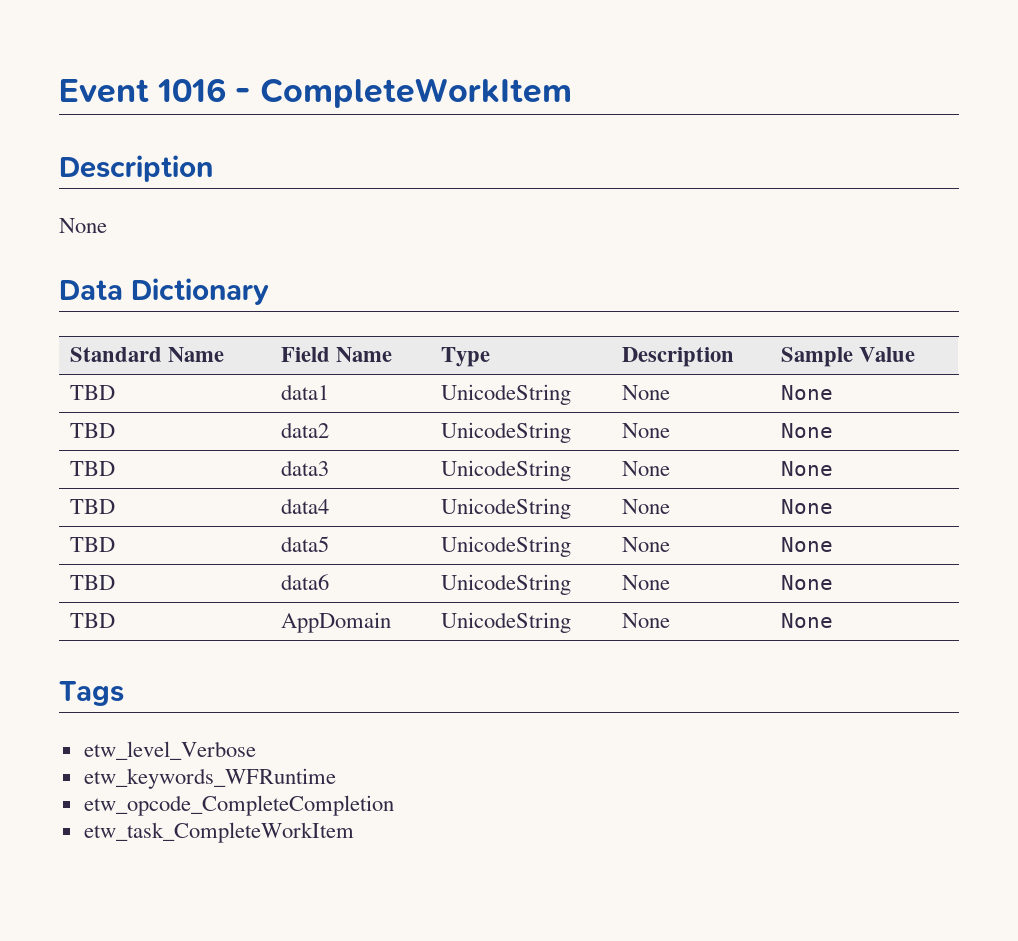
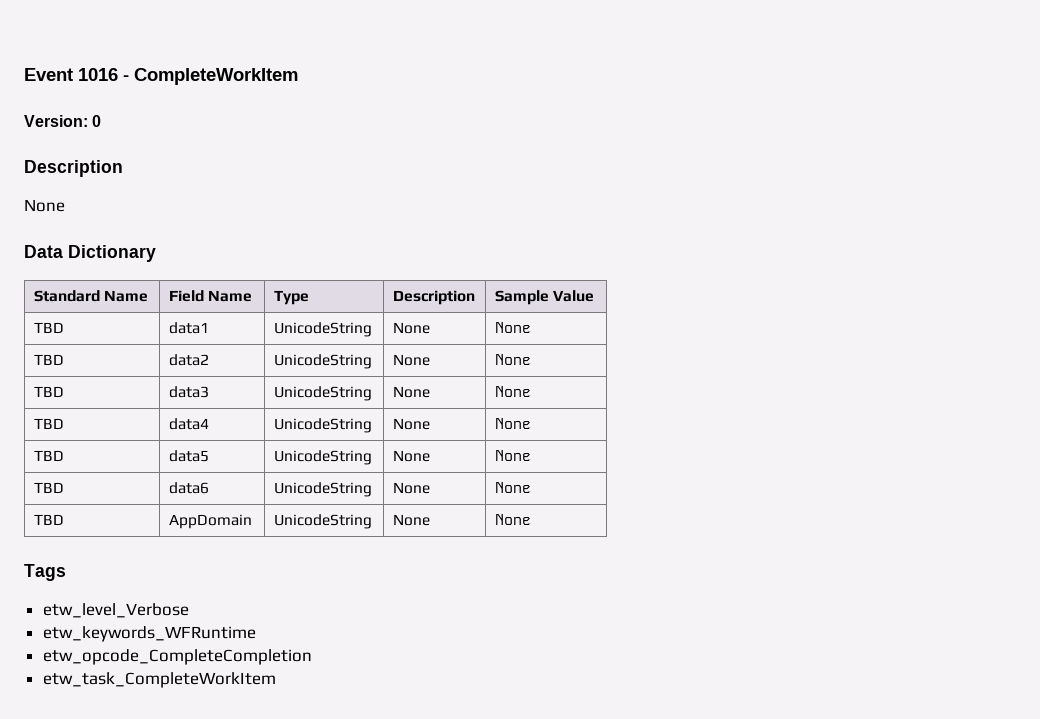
+ Version: 0

